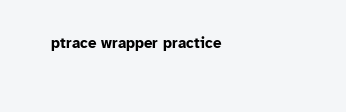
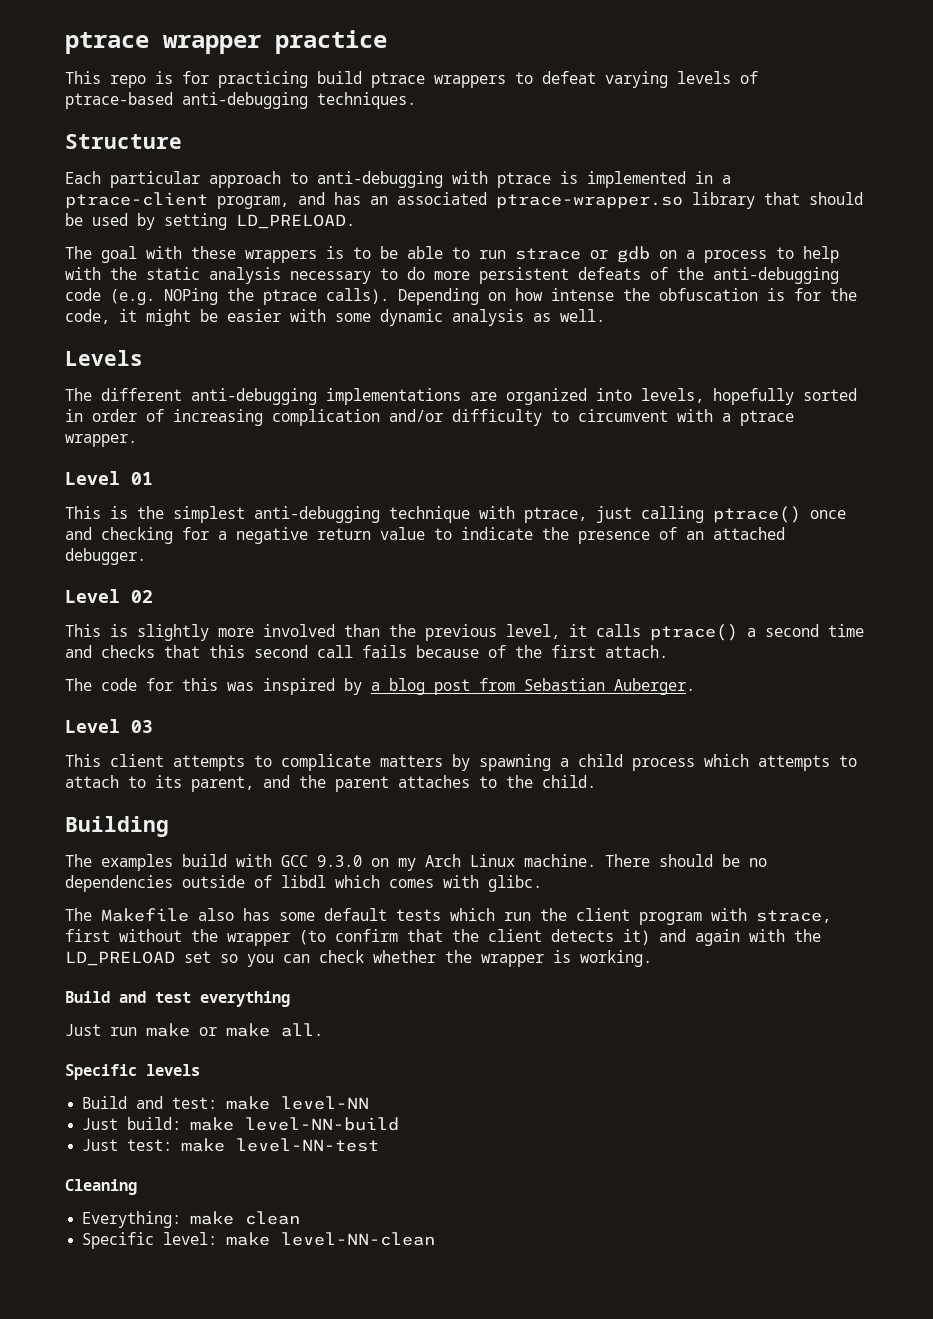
+ This repo is for practicing build ptrace wrappers to defeat varying levels of ptrace-based anti-debugging techniques.
+ Structure
+ Each particular approach to anti-debugging with ptrace is implemented in a ptrace-client program, and has an associated ptrace-wrapper.so library that should be used by setting LD_PRELOAD.
+ The goal with these wrappers is to be able to run strace or gdb on a process to help with the static analysis necessary to do more persistent defeats of the anti-debugging code (e.g. NOPing the ptrace calls). Depending on how intense the obfuscation is for the code, it might be easier with some dynamic analysis as well.
+ Levels
+ The different anti-debugging implementations are organized into levels, hopefully sorted in order of increasing complication and/or difficulty to circumvent with a ptrace wrapper.
+ Level 01
+ This is the simplest anti-debugging technique with ptrace, just calling ptrace() once and checking for a negative return value to indicate the presence of an attached debugger.
+ Level 02
+ This is slightly more involved than the previous level, it calls ptrace() a second time and checks that this second call fails because of the first attach.
+ The code for this was inspired by a blog post from Sebastian Auberger.
+ Level 03
+ This client attempts to complicate matters by spawning a child process which attempts to attach to its parent, and the parent attaches to the child.
+ Building
+ The examples build with GCC 9.3.0 on my Arch Linux machine. There should be no dependencies outside of libdl which comes with glibc.
+ The Makefile also has some default tests which run the client program with strace, first without the wrapper (to confirm that the client detects it) and again with the LD_PRELOAD set so you can check whether the wrapper is working.
+ Build and test everything
+ Just run make or make all.
+ Specific levels
+ Build and test: make level-NN
+ Just build: make level-NN-build
+ Just test: make level-NN-test
+ Cleaning
+ Everything: make clean
+ Specific level: make level-NN-clean

